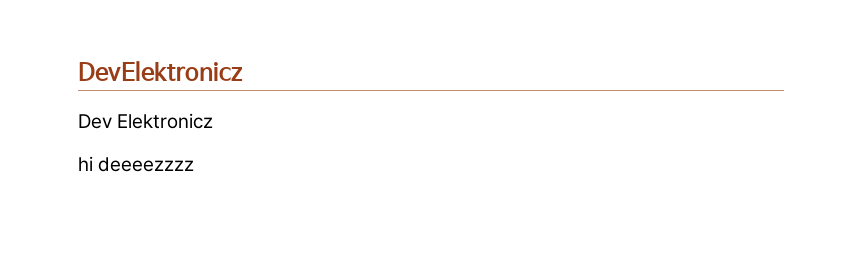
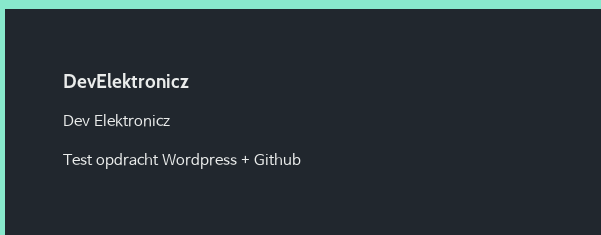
- hi deeeezzzz
+ Test opdracht Wordpress + Github

